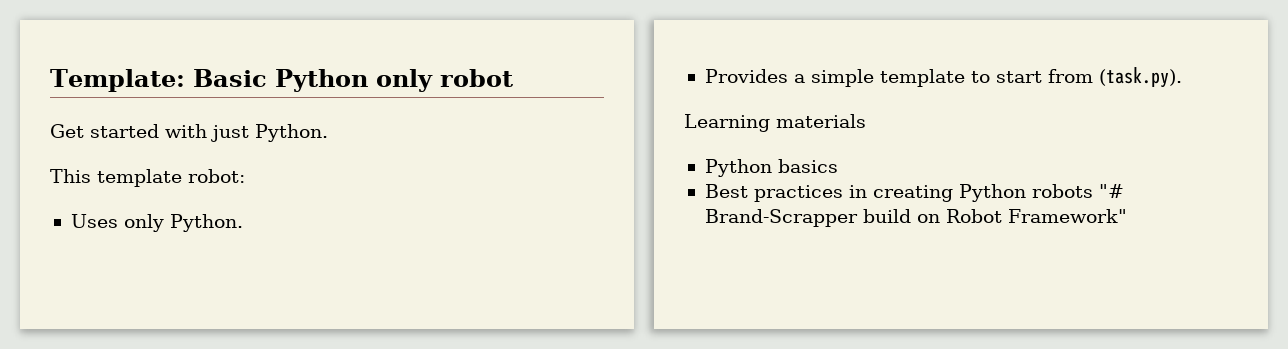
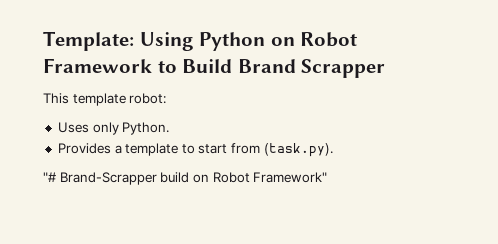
- Template: Basic Python only robot
- Get started with just Python.
+ Template: Using Python on Robot Framework to Build Brand Scrapper
- Provides a simple template to start from (task.py).
+ Provides a template to start from (task.py).
- Learning materials
- Python basics
- Best practices in creating Python robots "# Brand-Scrapper build on Robot Framework"
+ "# Brand-Scrapper build on Robot Framework"

